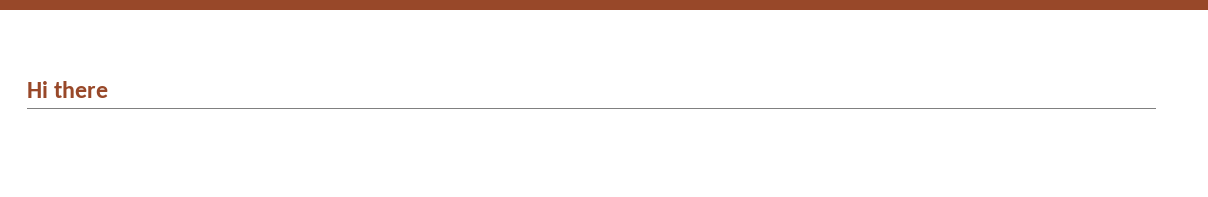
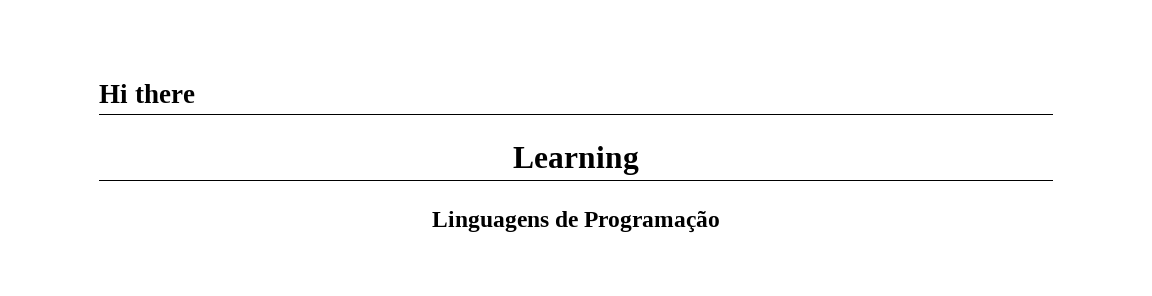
+ Learning
+ Linguagens de Programação

